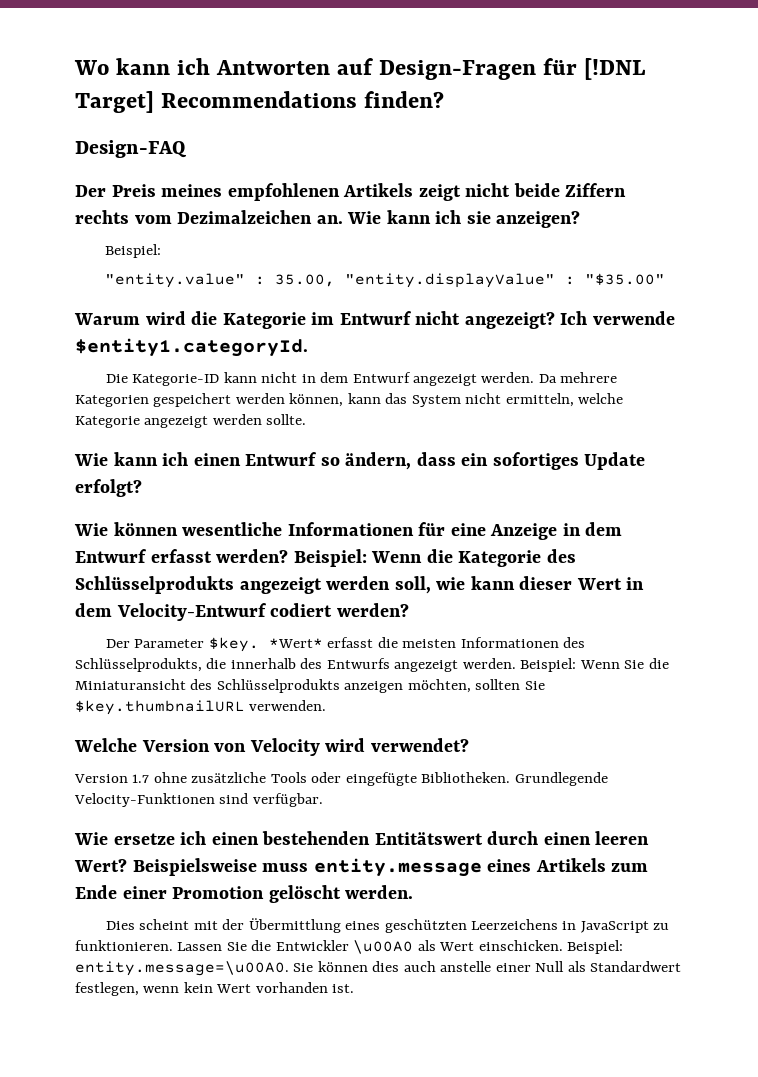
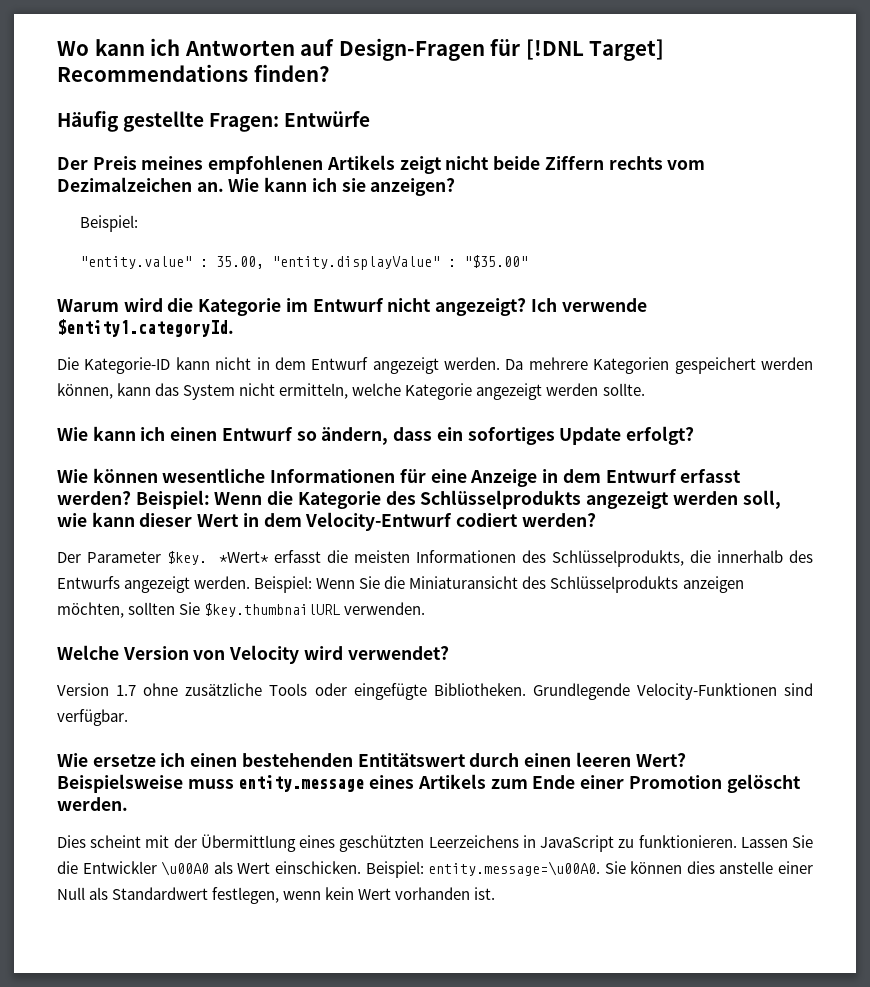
- Design-FAQ
+ Häufig gestellte Fragen: Entwürfe
- Beispiel: entity.message=\u00A0. Sie können dies auch anstelle einer Null als Standardwert festlegen, wenn kein Wert vorhanden ist.
+ Beispiel: entity.message=\u00A0. Sie können dies anstelle einer Null als Standardwert festlegen, wenn kein Wert vorhanden ist.

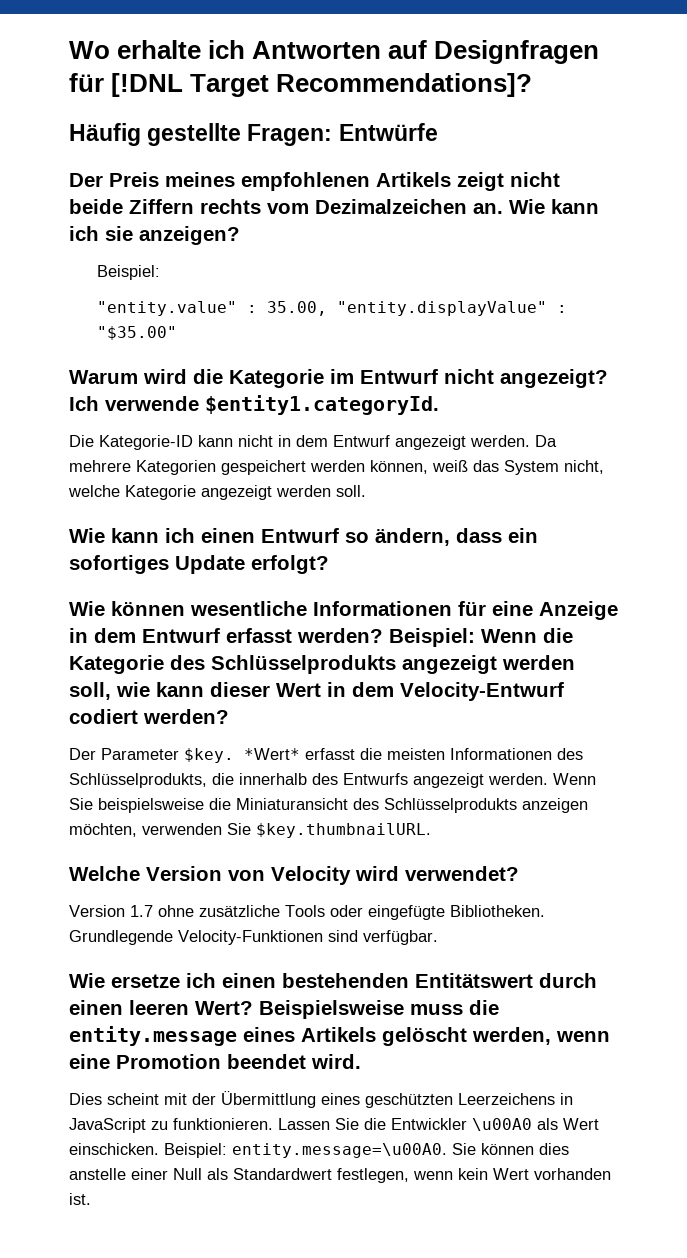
- Wo kann ich Antworten auf Design-Fragen für [!DNL Target] Recommendations finden?
+ Wo erhalte ich Antworten auf Designfragen für [!DNL Target Recommendations]?
- Da mehrere Kategorien gespeichert werden können, kann das System nicht ermitteln, welche Kategorie angezeigt werden sollte.
+ Da mehrere Kategorien gespeichert werden können, weiß das System nicht, welche Kategorie angezeigt werden soll.
- Beispiel: Wenn Sie die Miniaturansicht des Schlüsselprodukts anzeigen möchten, sollten Sie $key.thumbnailURL verwenden.
+ Wenn Sie beispielsweise die Miniaturansicht des Schlüsselprodukts anzeigen möchten, verwenden Sie $key.thumbnailURL.
- Beispielsweise muss entity.message eines Artikels zum Ende einer Promotion gelöscht werden.
+ Beispielsweise muss die entity.message eines Artikels gelöscht werden, wenn eine Promotion beendet wird.

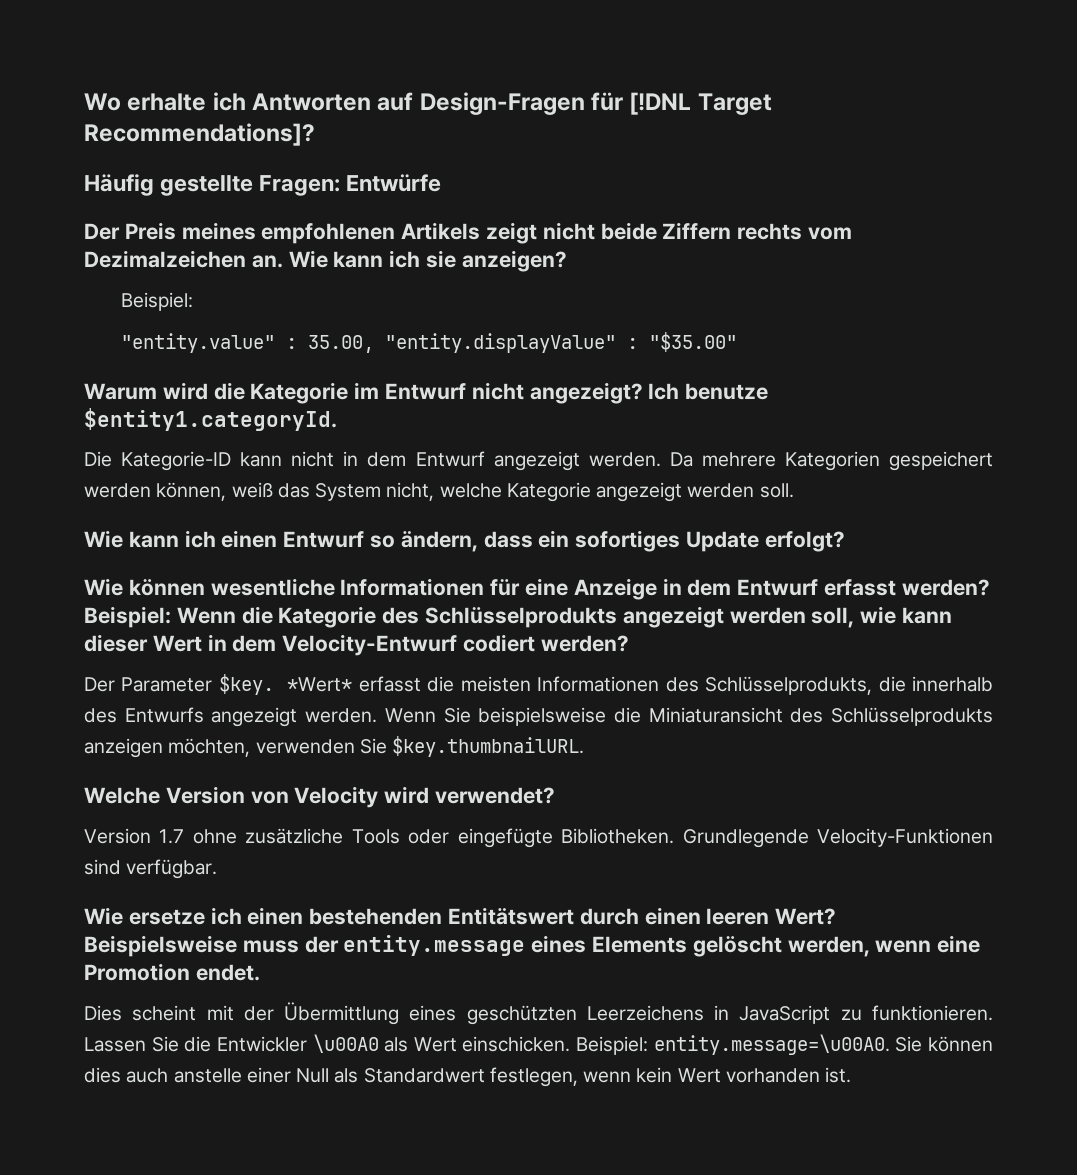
- Wo erhalte ich Antworten auf Designfragen für [!DNL Target Recommendations]?
+ Wo erhalte ich Antworten auf Design-Fragen für [!DNL Target Recommendations]?
- Ich verwende $entity1.categoryId.
+ Ich benutze $entity1.categoryId.
- Beispielsweise muss die entity.message eines Artikels gelöscht werden, wenn eine Promotion beendet wird.
+ Beispielsweise muss der entity.message eines Elements gelöscht werden, wenn eine Promotion endet.
- Beispiel: entity.message=\u00A0. Sie können dies anstelle einer Null als Standardwert festlegen, wenn kein Wert vorhanden ist.
+ Beispiel: entity.message=\u00A0. Sie können dies auch anstelle einer Null als Standardwert festlegen, wenn kein Wert vorhanden ist.

